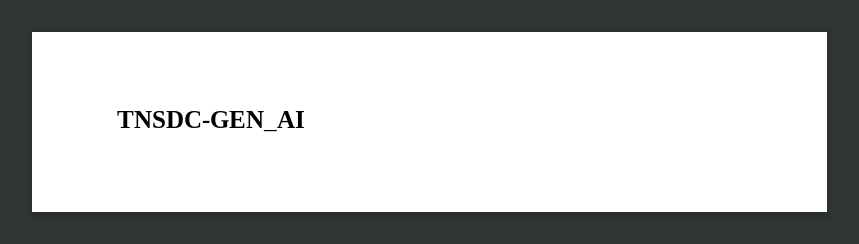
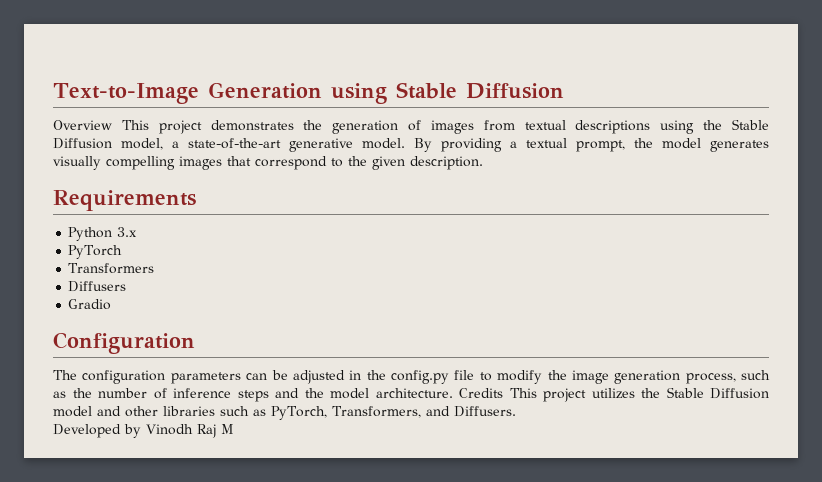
- TNSDC-GEN_AI
+ Text-to-Image Generation using Stable Diffusion
+ Overview This project demonstrates the generation of images from textual descriptions using the Stable Diffusion model, a state-of-the-art generative model. By providing a textual prompt, the model generates visually compelling images that correspond to the given description.
+ Requirements
+ Python 3.x
+ PyTorch
+ Transformers
+ Diffusers
+ Gradio
+ Configuration
+ The configuration parameters can be adjusted in the config.py file to modify the image generation process, such as the number of inference steps and the model architecture. Credits This project utilizes the Stable Diffusion model and other libraries such as PyTorch, Transformers, and Diffusers.
+ Developed by Vinodh Raj M

